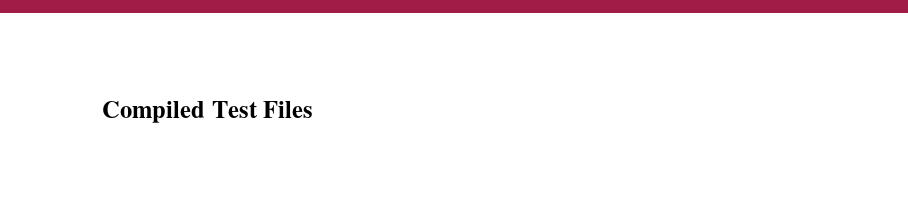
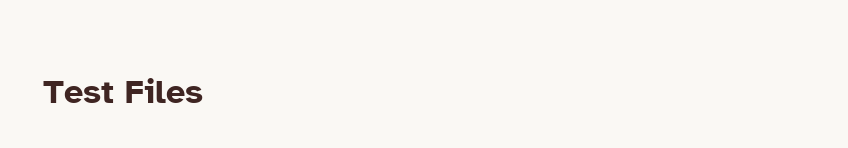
- Compiled Test Files
+ Test Files

